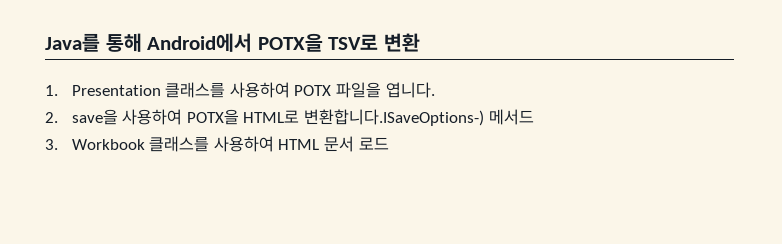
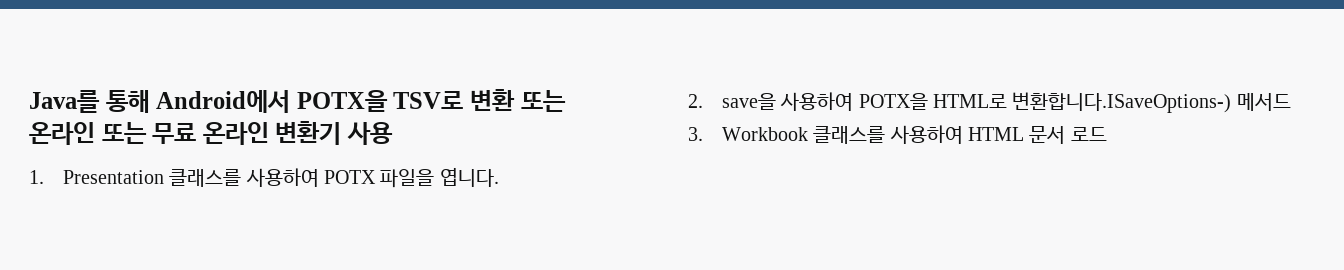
- Java를 통해 Android에서 POTX을 TSV로 변환
+ Java를 통해 Android에서 POTX을 TSV로 변환 또는 온라인 또는 무료 온라인 변환기 사용

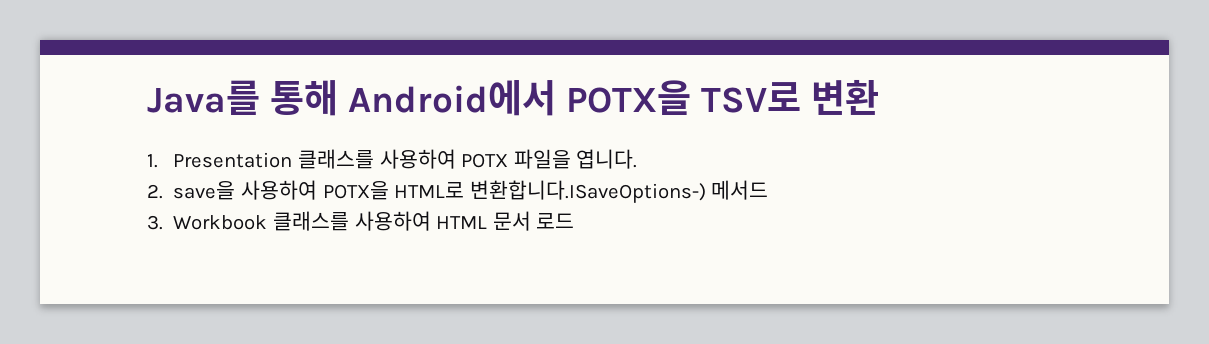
- Java를 통해 Android에서 POTX을 TSV로 변환 또는 온라인 또는 무료 온라인 변환기 사용
+ Java를 통해 Android에서 POTX을 TSV로 변환

